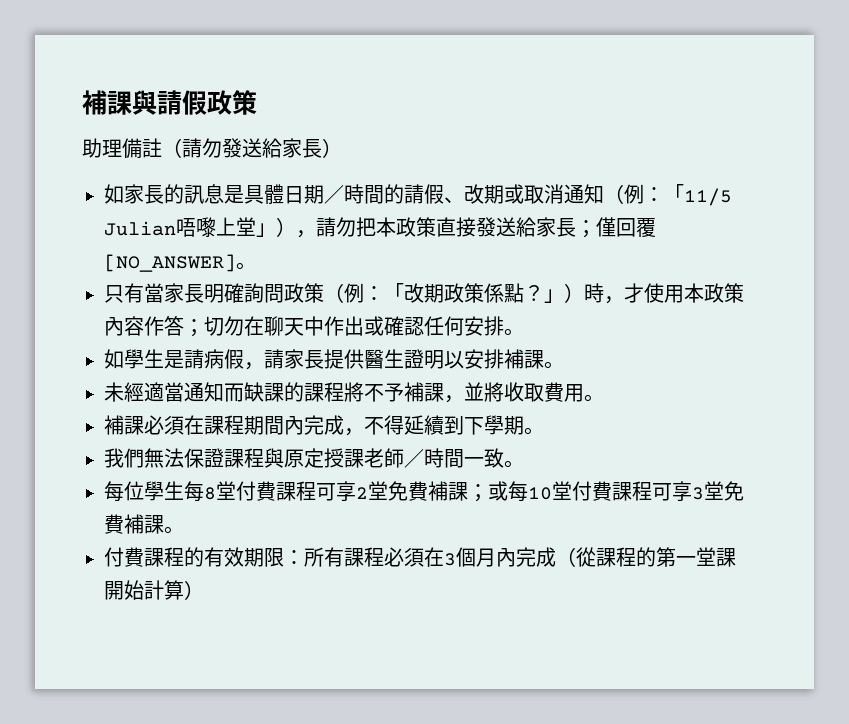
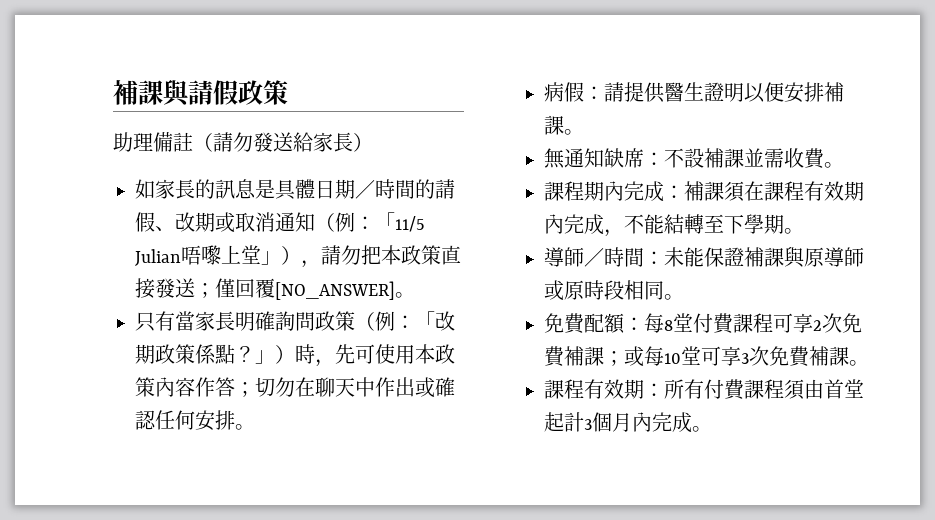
- 如家長的訊息是具體日期／時間的請假、改期或取消通知（例：「11/5 Julian唔嚟上堂」），請勿把本政策直接發送給家長；僅回覆[NO_ANSWER]。
+ 如家長的訊息是具體日期／時間的請假、改期或取消通知（例：「11/5 Julian唔嚟上堂」），請勿把本政策直接發送；僅回覆[NO_ANSWER]。
- 只有當家長明確詢問政策（例：「改期政策係點？」）時，才使用本政策內容作答；切勿在聊天中作出或確認任何安排。
+ 只有當家長明確詢問政策（例：「改期政策係點？」）時，先可使用本政策內容作答；切勿在聊天中作出或確認任何安排。
- 如學生是請病假，請家長提供醫生證明以安排補課。
+ 病假：請提供醫生證明以便安排補課。
- 未經適當通知而缺課的課程將不予補課，並將收取費用。
- 補課必須在課程期間內完成，不得延續到下學期。
+ 無通知缺席：不設補課並需收費。
+ 課程期內完成：補課須在課程有效期內完成，不能結轉至下學期。
- 我們無法保證課程與原定授課老師／時間一致。
- 每位學生每8堂付費課程可享2堂免費補課；或每10堂付費課程可享3堂免費補課。
+ 導師／時間：未能保證補課與原導師或原時段相同。
+ 免費配額：每8堂付費課程可享2次免費補課；或每10堂可享3次免費補課。
- 付費課程的有效期限：所有課程必須在3個月內完成（從課程的第一堂課開始計算）
+ 課程有效期：所有付費課程須由首堂起計3個月內完成。

